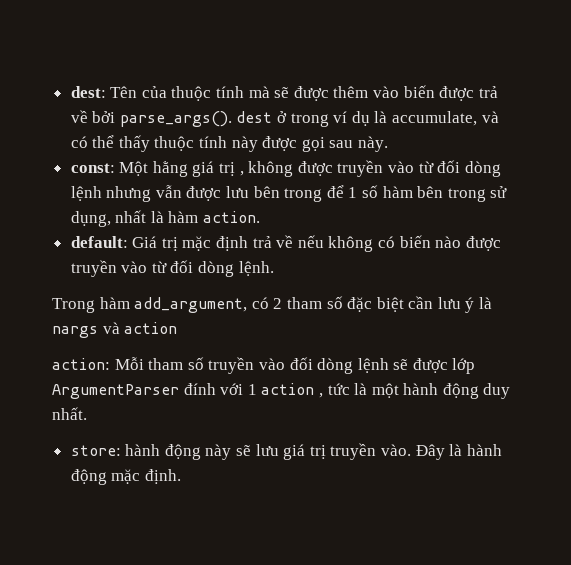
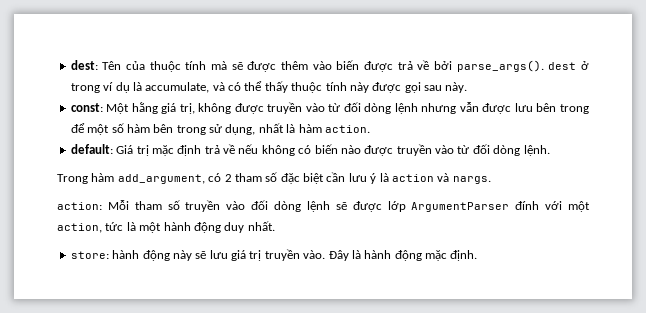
- const: Một hằng giá trị , không được truyền vào từ đối dòng lệnh nhưng vẫn được lưu bên trong để 1 số hàm bên trong sử dụng, nhất là hàm action.
+ const: Một hằng giá trị, không được truyền vào từ đối dòng lệnh nhưng vẫn được lưu bên trong để một số hàm bên trong sử dụng, nhất là hàm action.
- Trong hàm add_argument, có 2 tham số đặc biệt cần lưu ý là nargs và action
+ Trong hàm add_argument, có 2 tham số đặc biệt cần lưu ý là action và nargs.
- action: Mỗi tham số truyền vào đối dòng lệnh sẽ được lớp ArgumentParser đính với 1 action , tức là một hành động duy nhất.
+ action: Mỗi tham số truyền vào đối dòng lệnh sẽ được lớp ArgumentParser đính với một action, tức là một hành động duy nhất.

